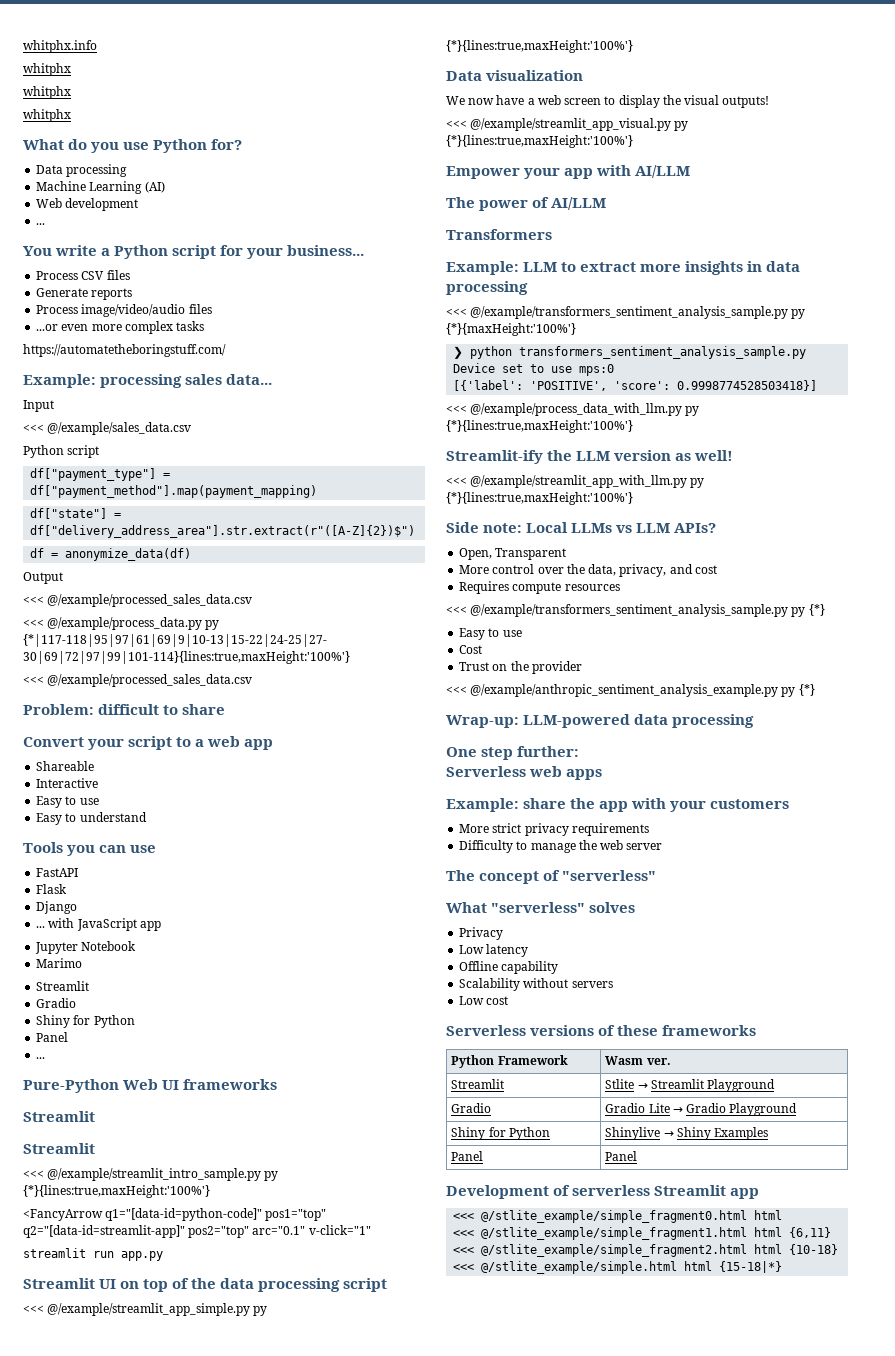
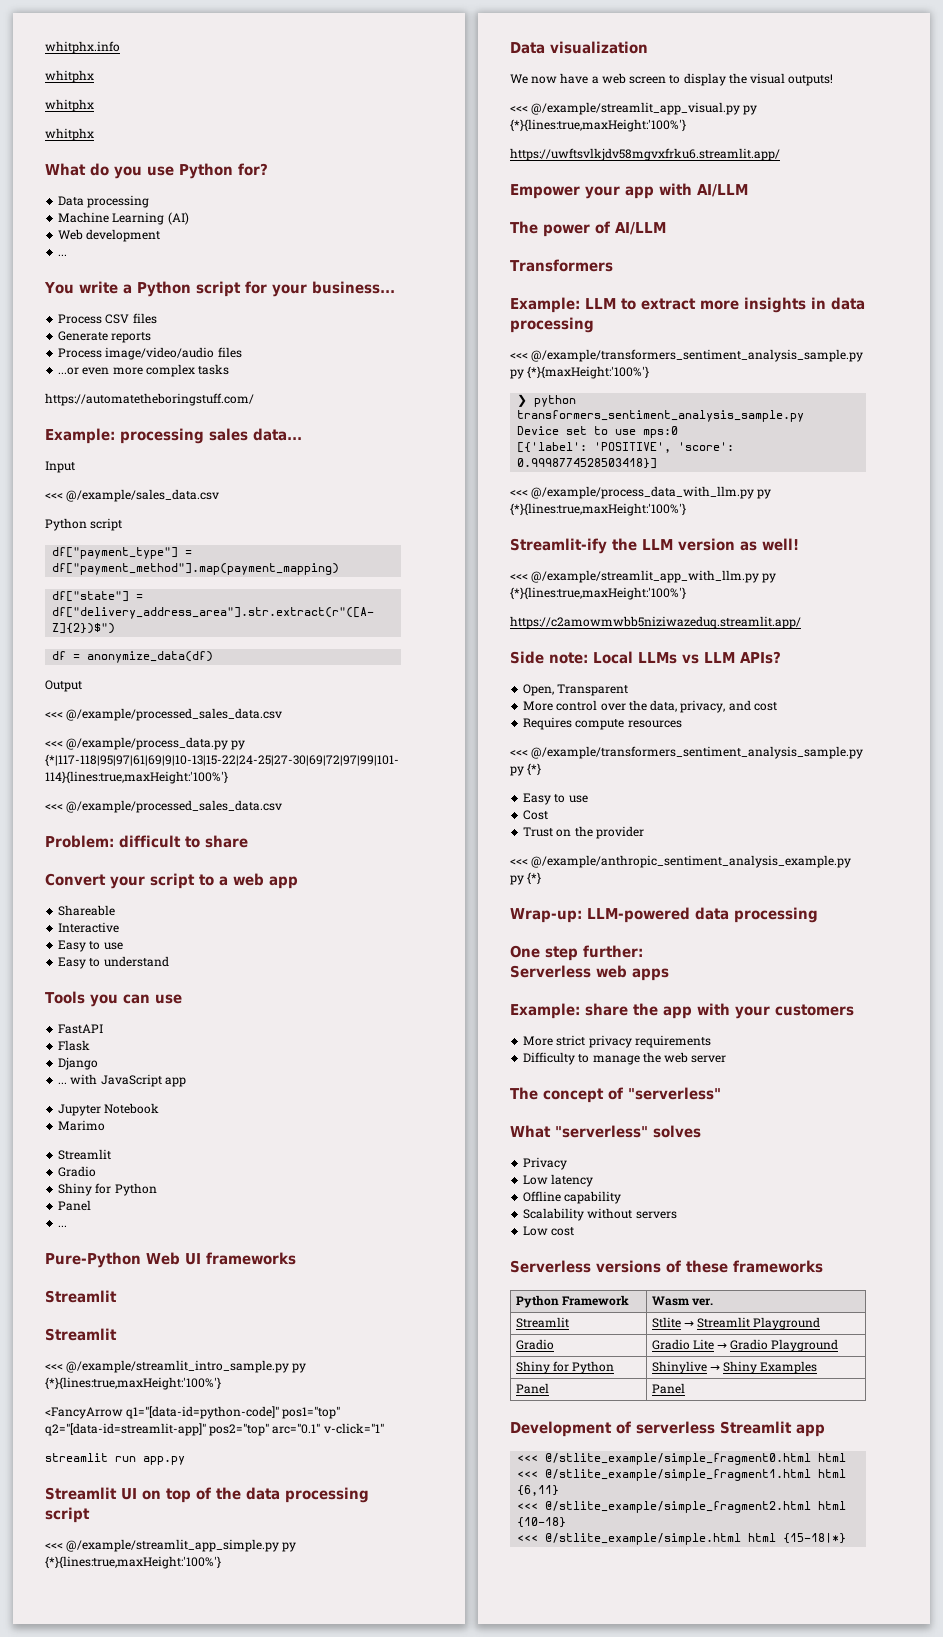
+ https://uwftsvlkjdv58mgvxfrku6.streamlit.app/
+ https://c2amowmwbb5niziwazeduq.streamlit.app/

